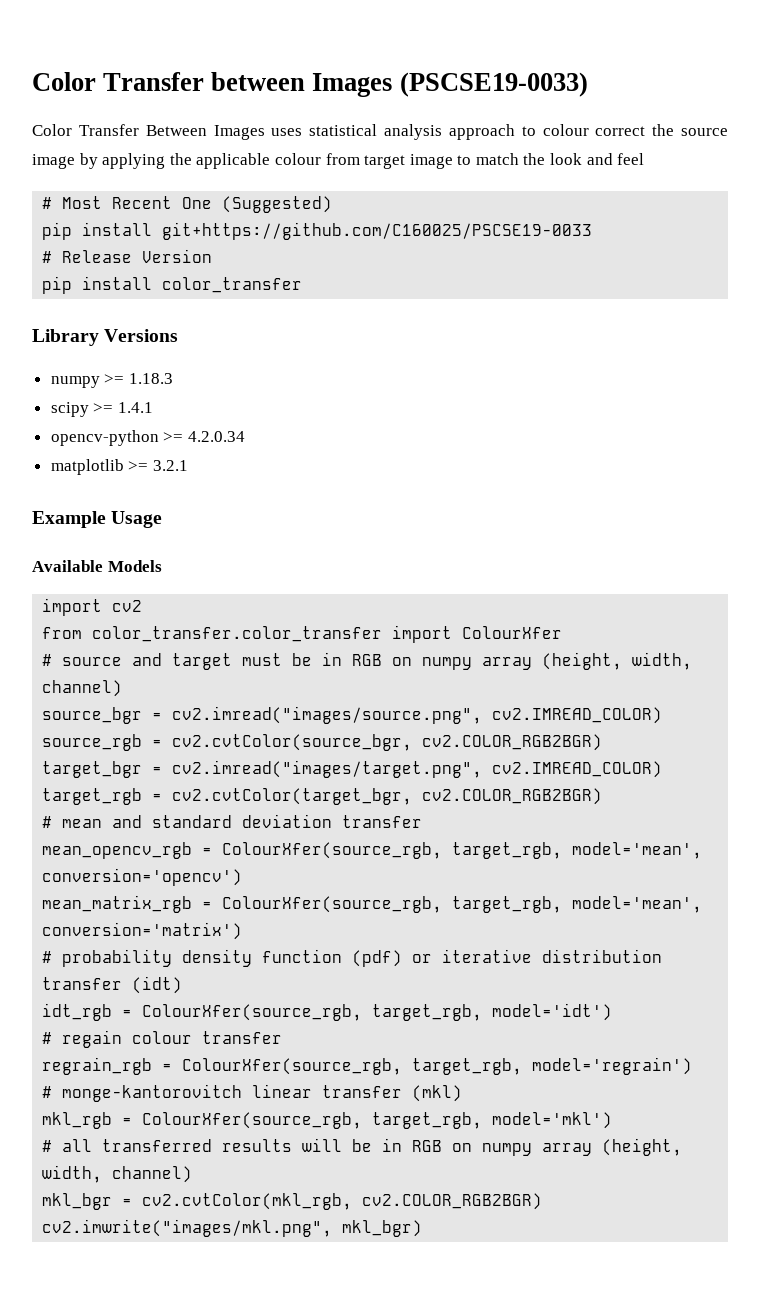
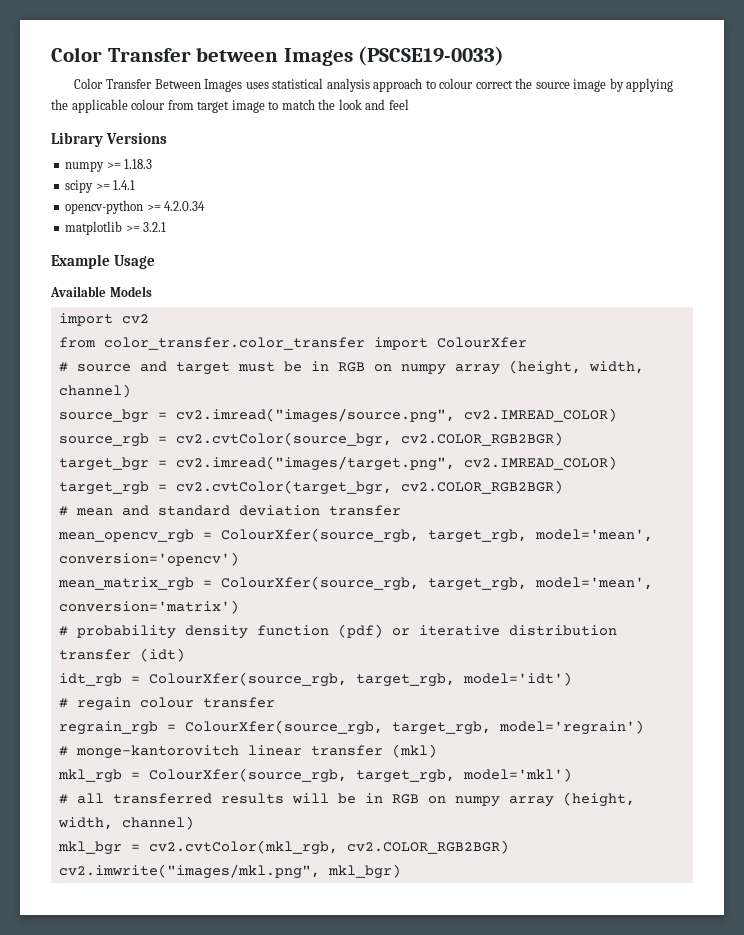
- # Most Recent One (Suggested)
- pip install git+https://github.com/C160025/PSCSE19-0033
- # Release Version
- pip install color_transfer

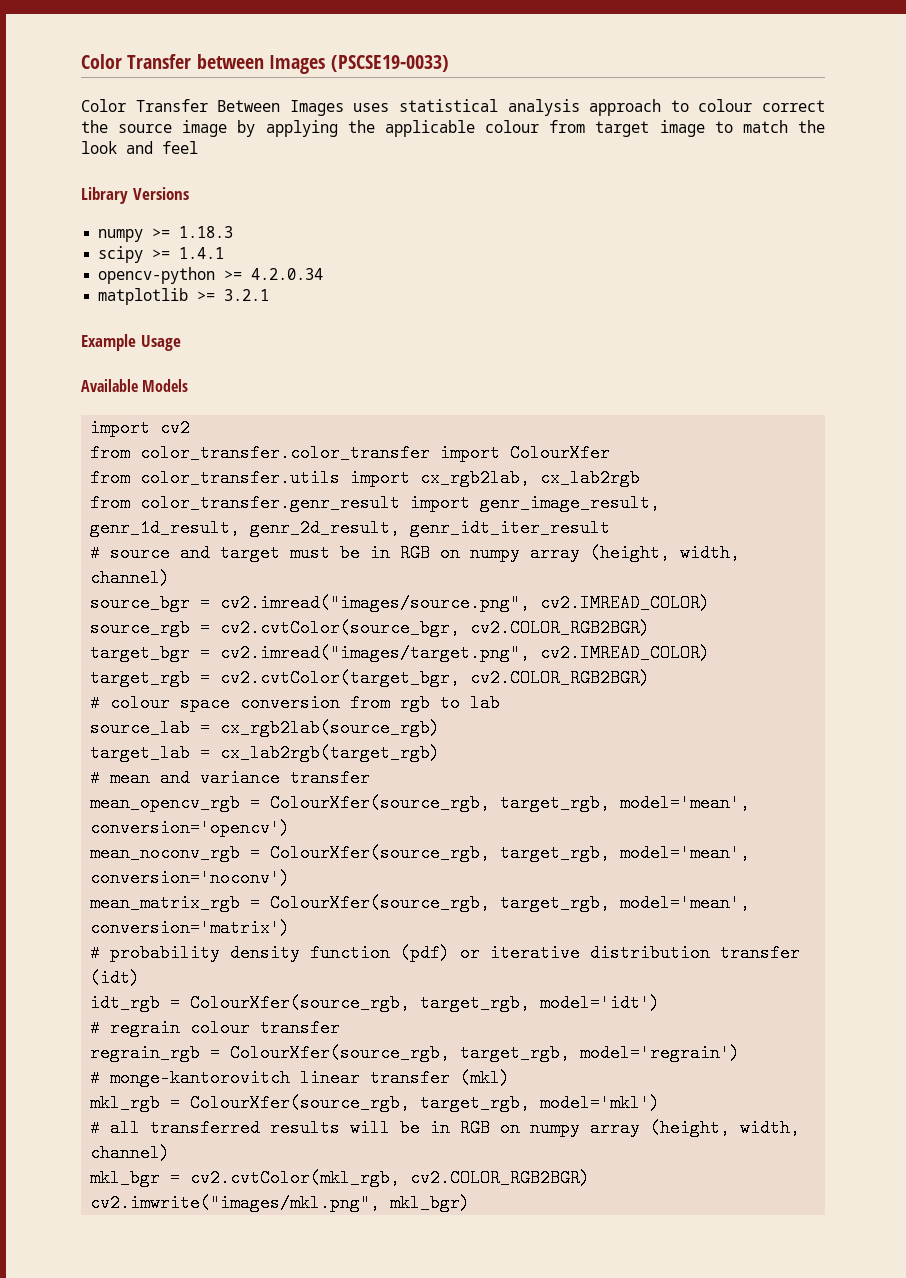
+ from color_transfer.utils import cx_rgb2lab, cx_lab2rgb
+ from color_transfer.genr_result import genr_image_result, genr_1d_result, genr_2d_result, genr_idt_iter_result
+ # colour space conversion from rgb to lab
+ source_lab = cx_rgb2lab(source_rgb)
+ target_lab = cx_lab2rgb(target_rgb)
- # mean and standard deviation transfer
+ # mean and variance transfer
+ mean_noconv_rgb = ColourXfer(source_rgb, target_rgb, model='mean', conversion='noconv')
- # regain colour transfer
+ # regrain colour transfer

